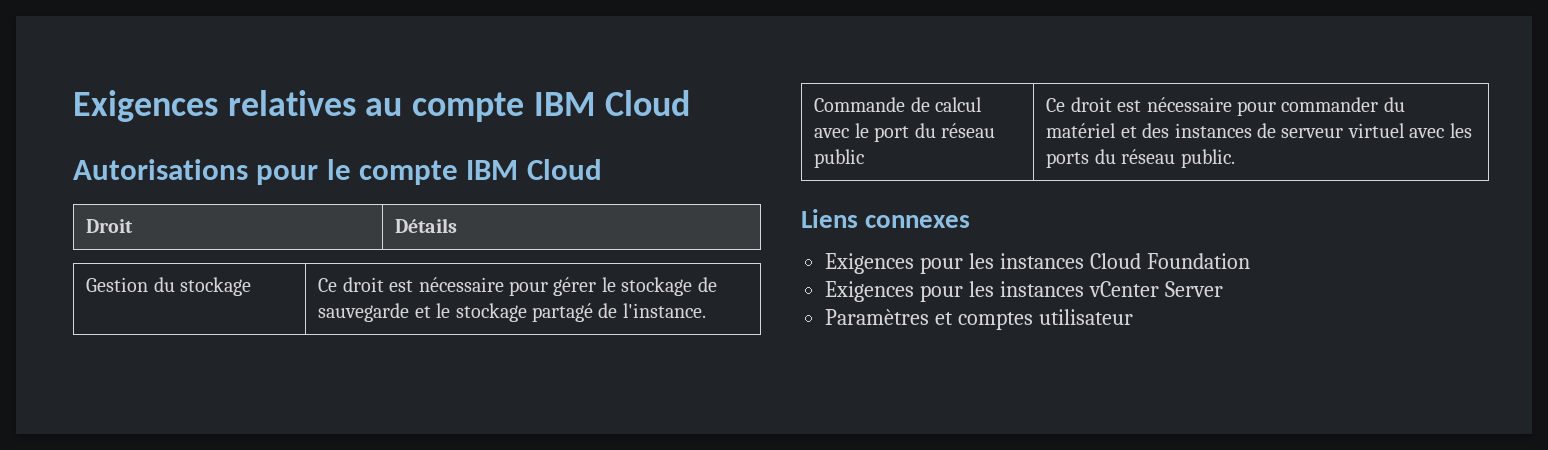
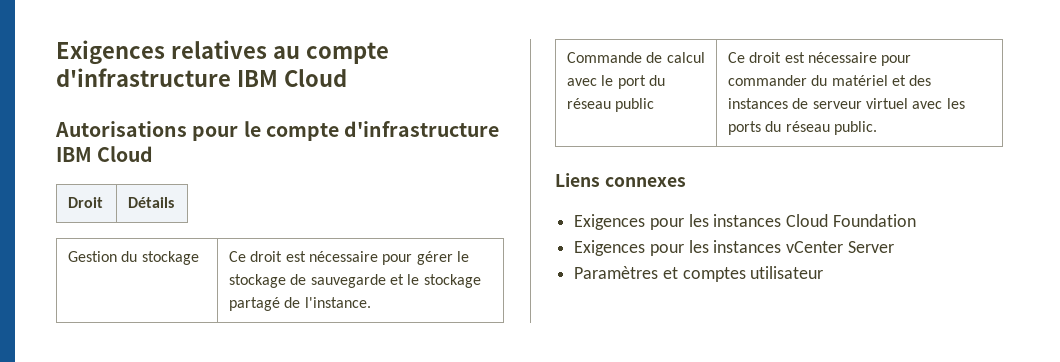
- Exigences relatives au compte IBM Cloud
+ Exigences relatives au compte d'infrastructure IBM Cloud
- Autorisations pour le compte IBM Cloud
+ Autorisations pour le compte d'infrastructure IBM Cloud

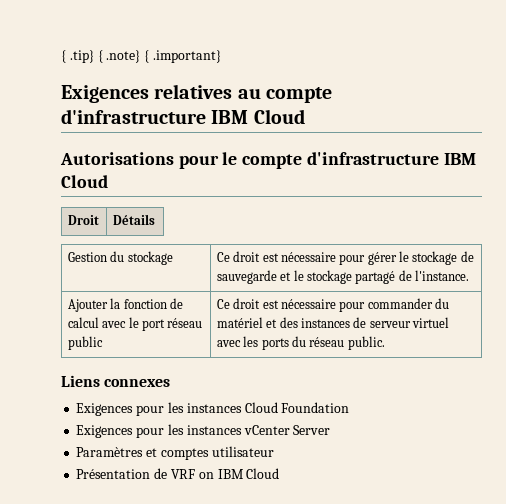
+ { .tip} { .note} { .important}
- Commande de calcul avec le port du réseau public | Ce droit est nécessaire pour commander du matériel et des instances de serveur virtuel avec les ports du réseau public.
+ Ajouter la fonction de calcul avec le port réseau public | Ce droit est nécessaire pour commander du matériel et des instances de serveur virtuel avec les ports du réseau public.
+ Présentation de VRF on IBM Cloud

